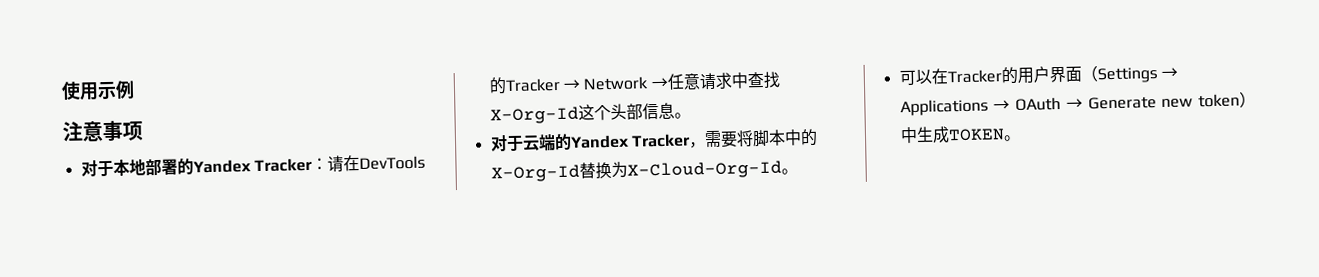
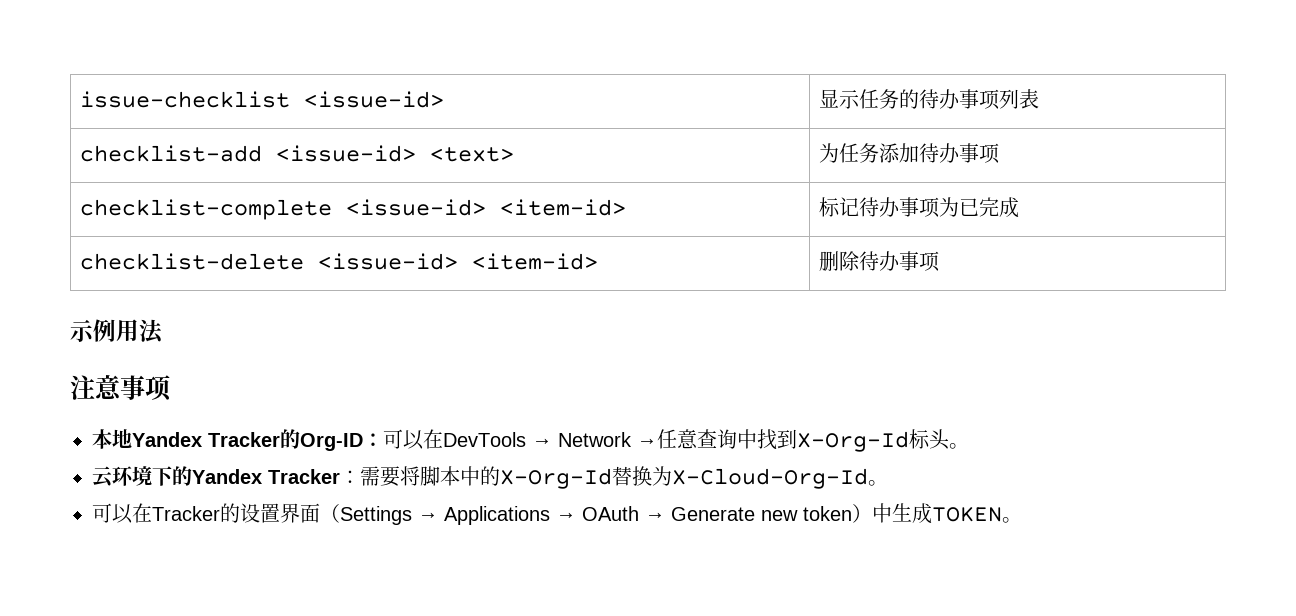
- 使用示例
+ issue-checklist <issue-id> | 显示任务的待办事项列表
+ checklist-add <issue-id> <text> | 为任务添加待办事项
+ checklist-complete <issue-id> <item-id> | 标记待办事项为已完成
+ checklist-delete <issue-id> <item-id> | 删除待办事项
+ 示例用法
- 对于本地部署的Yandex Tracker：请在DevTools的Tracker → Network →任意请求中查找X-Org-Id这个头部信息。
- 对于云端的Yandex Tracker，需要将脚本中的X-Org-Id替换为X-Cloud-Org-Id。
+ 本地Yandex Tracker的Org-ID：可以在DevTools → Network →任意查询中找到X-Org-Id标头。
+ 云环境下的Yandex Tracker：需要将脚本中的X-Org-Id替换为X-Cloud-Org-Id。
- 可以在Tracker的用户界面（Settings → Applications → OAuth → Generate new token）中生成TOKEN。
+ 可以在Tracker的设置界面（Settings → Applications → OAuth → Generate new token）中生成TOKEN。

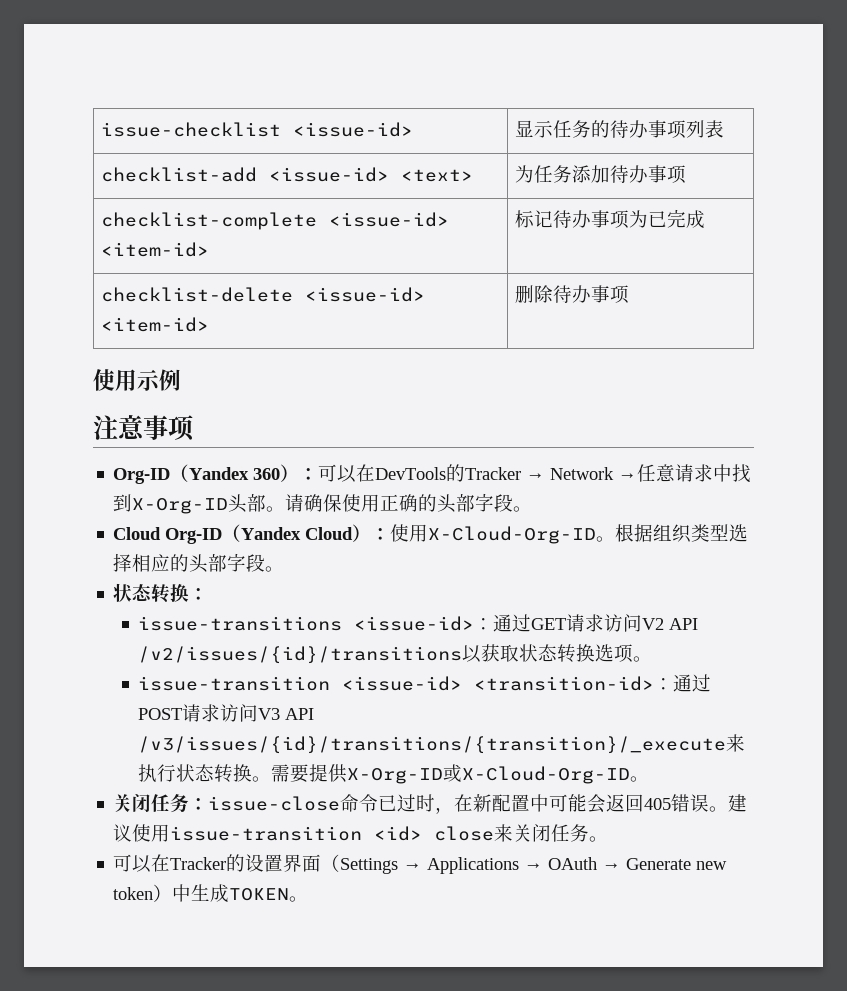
- 示例用法
+ 使用示例
- 本地Yandex Tracker的Org-ID：可以在DevTools → Network →任意查询中找到X-Org-Id标头。
- 云环境下的Yandex Tracker：需要将脚本中的X-Org-Id替换为X-Cloud-Org-Id。
+ Org-ID（Yandex 360）：可以在DevTools的Tracker → Network →任意请求中找到X-Org-ID头部。请确保使用正确的头部字段。
+ Cloud Org-ID（Yandex Cloud）：使用X-Cloud-Org-ID。根据组织类型选择相应的头部字段。
+ 状态转换：
+ issue-transitions <issue-id>：通过GET请求访问V2 API /v2/issues/{id}/transitions以获取状态转换选项。
+ issue-transition <issue-id> <transition-id>：通过POST请求访问V3 API /v3/issues/{id}/transitions/{transition}/_execute来执行状态转换。需要提供X-Org-ID或X-Cloud-Org-ID。
+ 关闭任务：issue-close命令已过时，在新配置中可能会返回405错误。建议使用issue-transition <id> close来关闭任务。

